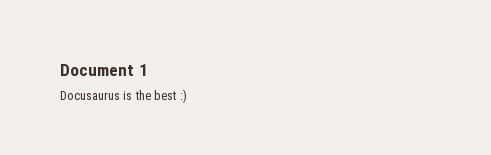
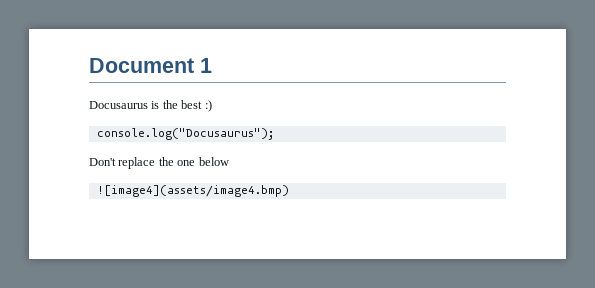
+ console.log("Docusaurus");
+ Don't replace the one below
+ ![image4](assets/image4.bmp)

